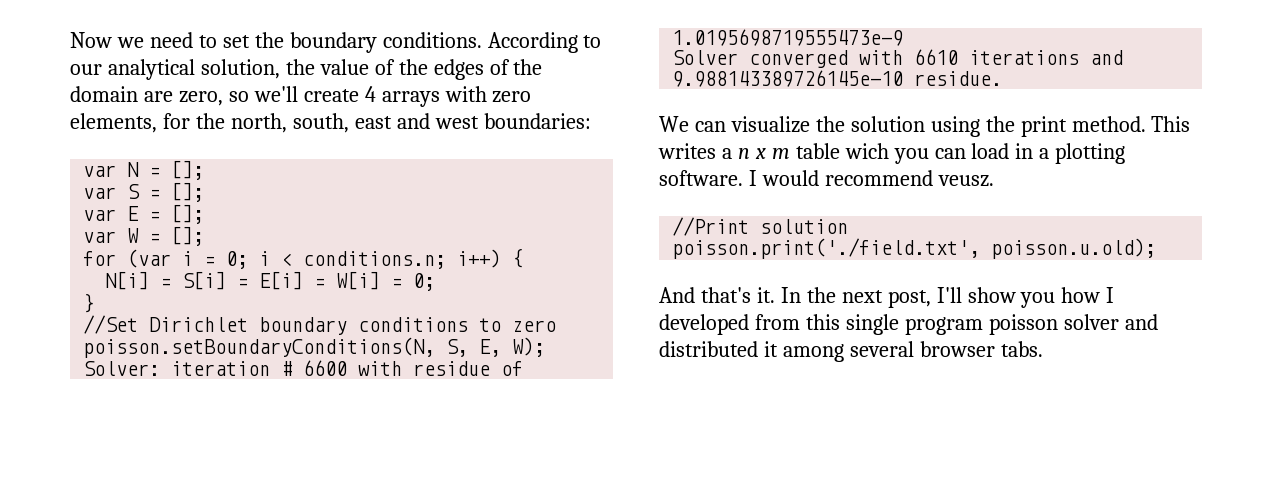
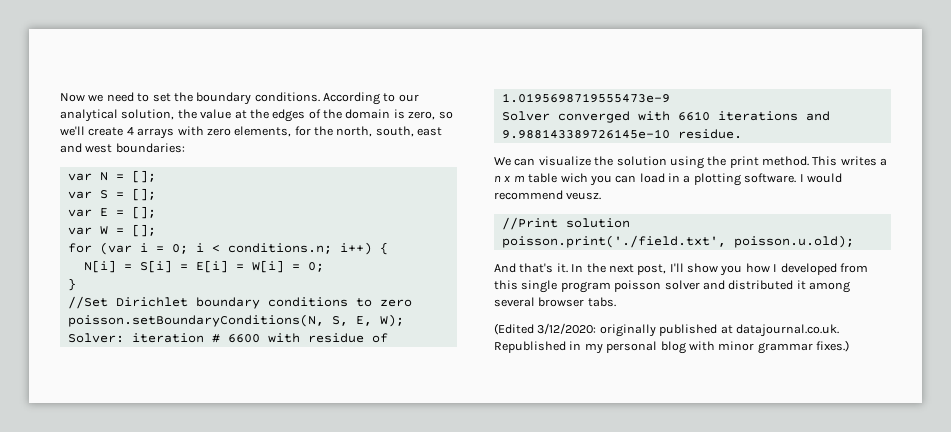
- According to our analytical solution, the value of the edges of the domain are zero, so we'll create 4 arrays with zero elements, for the north, south, east and west boundaries:
+ According to our analytical solution, the value at the edges of the domain is zero, so we'll create 4 arrays with zero elements, for the north, south, east and west boundaries:
+ (Edited 3/12/2020: originally published at datajournal.co.uk. Republished in my personal blog with minor grammar fixes.)

